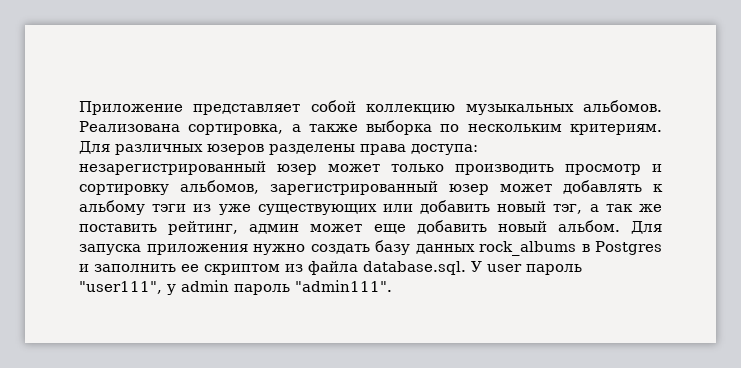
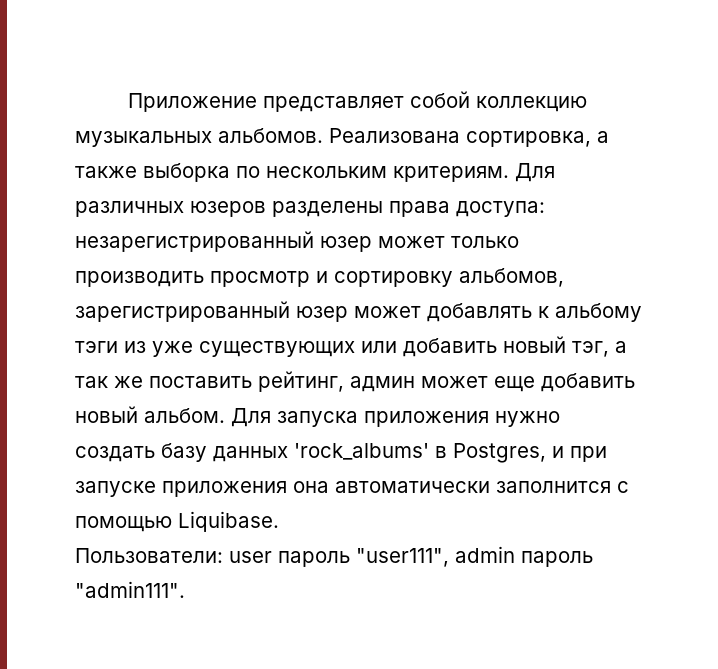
- Для запуска приложения нужно создать базу данных rock_albums в Postgres и заполнить ее скриптом из файла database.sql. У user пароль "user111", у admin пароль "admin111".
+ Для запуска приложения нужно создать базу данных 'rock_albums' в Postgres, и при запуске приложения она автоматически заполнится с помощью Liquibase.
+ Пользователи: user пароль "user111", admin пароль "admin111".

